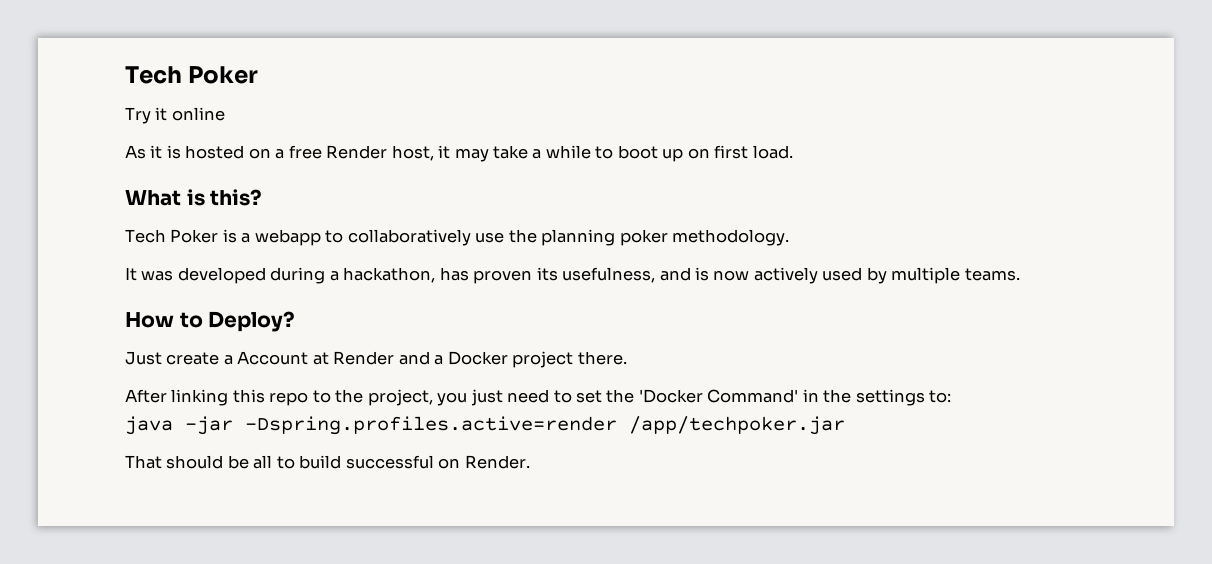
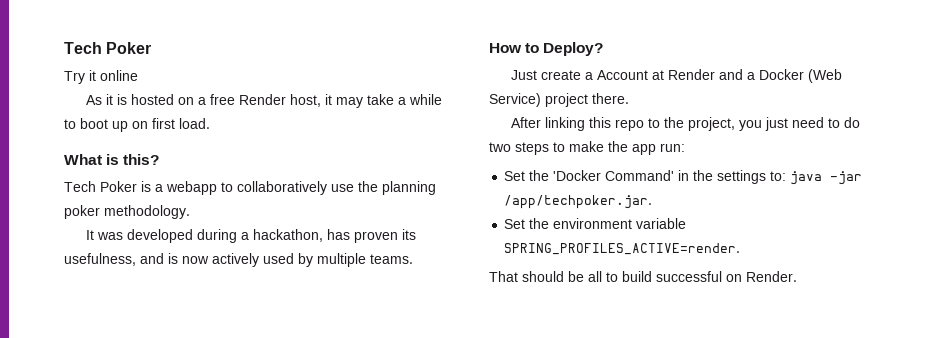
- Just create a Account at Render and a Docker project there.
+ Just create a Account at Render and a Docker (Web Service) project there.
- After linking this repo to the project, you just need to set the 'Docker Command' in the settings to:
- java -jar -Dspring.profiles.active=render /app/techpoker.jar
+ After linking this repo to the project, you just need to do two steps to make the app run:
+ Set the 'Docker Command' in the settings to: java -jar /app/techpoker.jar.
+ Set the environment variable SPRING_PROFILES_ACTIVE=render.

